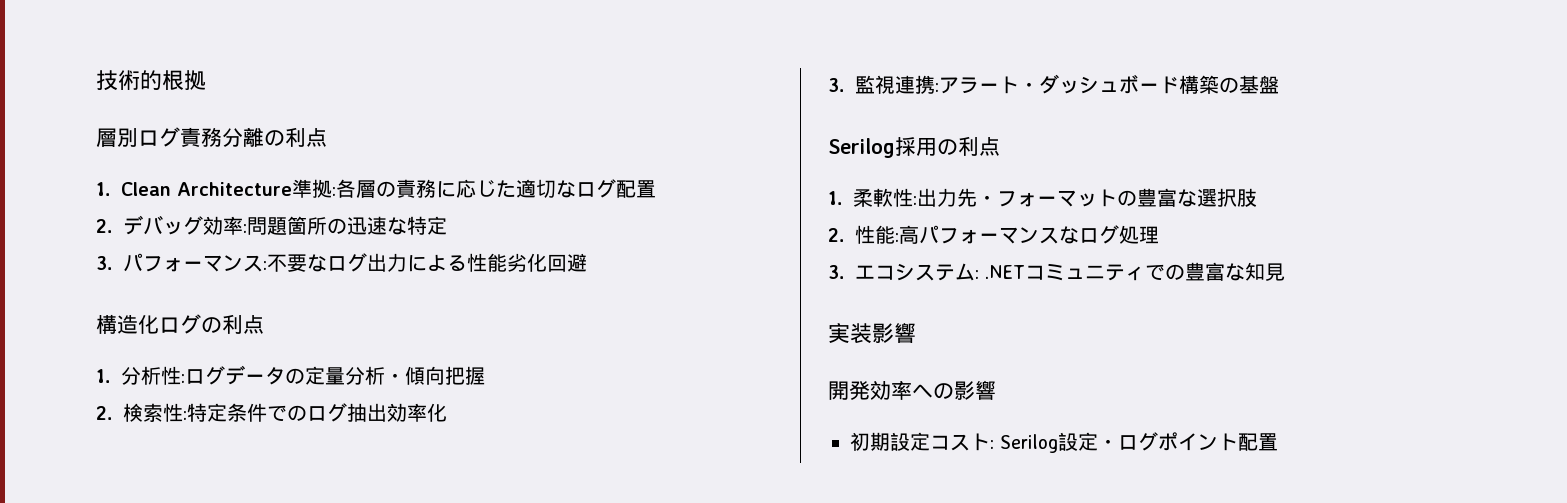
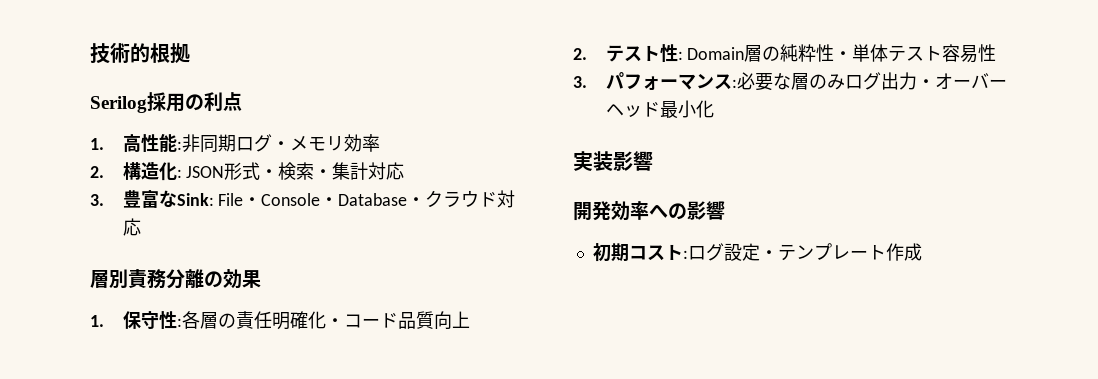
+ Serilog採用の利点
+ 1.高性能:非同期ログ・メモリ効率
+ 2.構造化: JSON形式・検索・集計対応
+ 3.豊富なSink: File・Console・Database・クラウド対応
- 層別ログ責務分離の利点
- 1. Clean Architecture準拠:各層の責務に応じた適切なログ配置
- 2.デバッグ効率:問題箇所の迅速な特定
+ 層別責務分離の効果
+ 1.保守性:各層の責任明確化・コード品質向上
+ 2.テスト性: Domain層の純粋性・単体テスト容易性
- 3.パフォーマンス:不要なログ出力による性能劣化回避
- 構造化ログの利点
- 1.分析性:ログデータの定量分析・傾向把握
- 2.検索性:特定条件でのログ抽出効率化
- 3.監視連携:アラート・ダッシュボード構築の基盤
- Serilog採用の利点
- 1.柔軟性:出力先・フォーマットの豊富な選択肢
- 2.性能:高パフォーマンスなログ処理
- 3.エコシステム: .NETコミュニティでの豊富な知見
+ 3.パフォーマンス:必要な層のみログ出力・オーバーヘッド最小化
- 初期設定コスト: Serilog設定・ログポイント配置
+ 初期コスト:ログ設定・テンプレート作成

